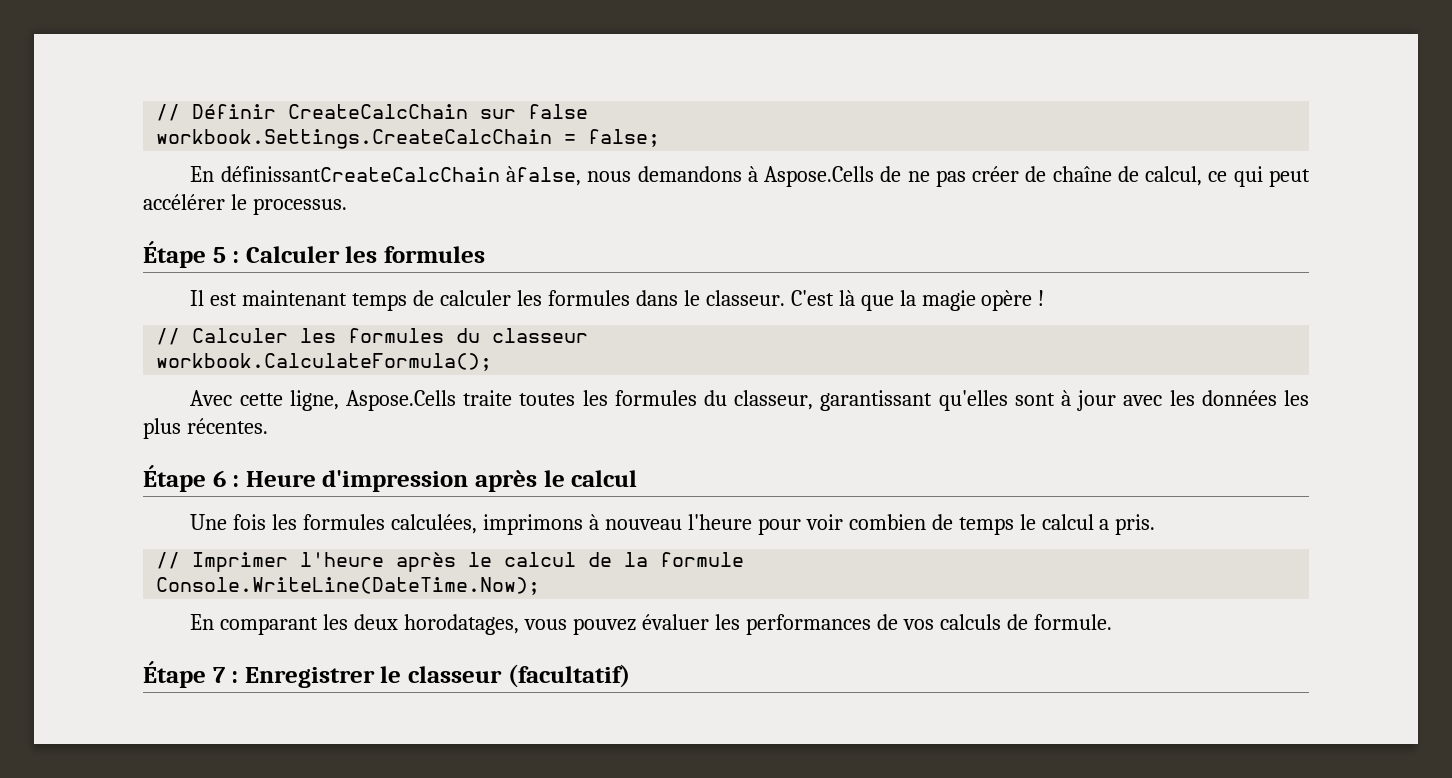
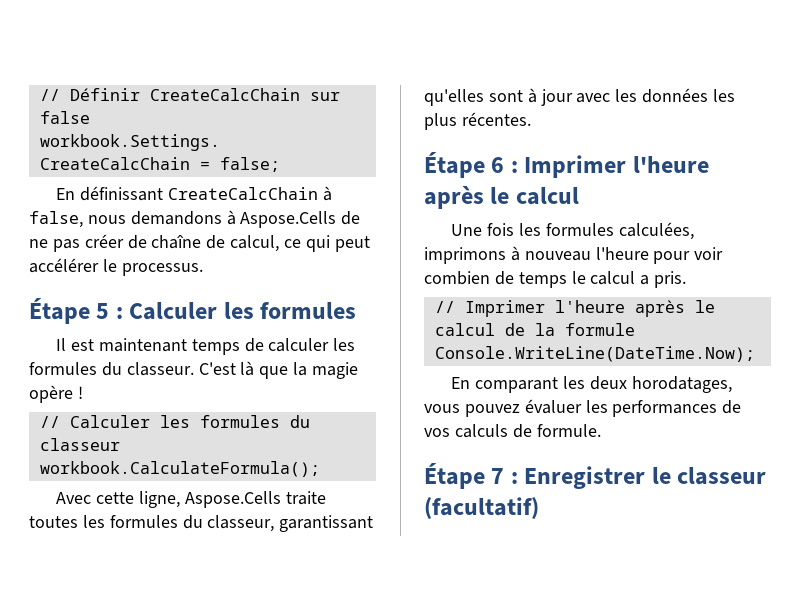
- En définissantCreateCalcChain àfalse, nous demandons à Aspose.Cells de ne pas créer de chaîne de calcul, ce qui peut accélérer le processus.
+ En définissant CreateCalcChain à false, nous demandons à Aspose.Cells de ne pas créer de chaîne de calcul, ce qui peut accélérer le processus.
- Il est maintenant temps de calculer les formules dans le classeur.
+ Il est maintenant temps de calculer les formules du classeur.
- Étape 6 : Heure d'impression après le calcul
+ Étape 6 : Imprimer l'heure après le calcul

